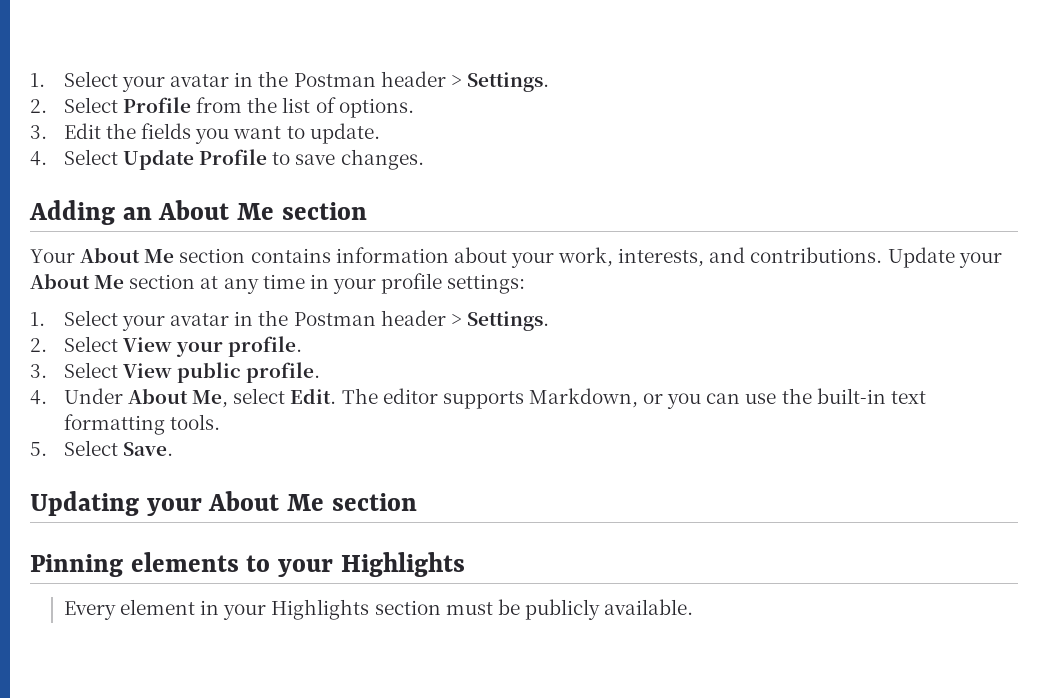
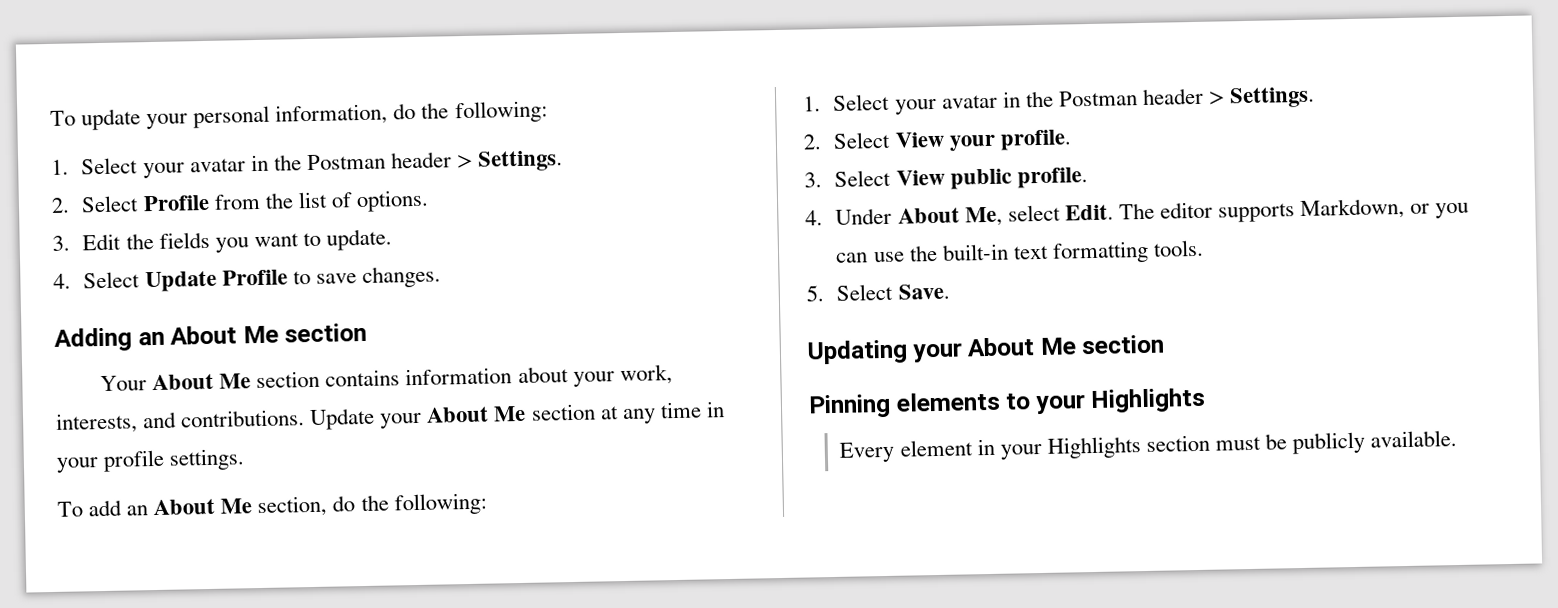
+ To update your personal information, do the following:
- Update your About Me section at any time in your profile settings:
+ Update your About Me section at any time in your profile settings.
+ To add an About Me section, do the following:

